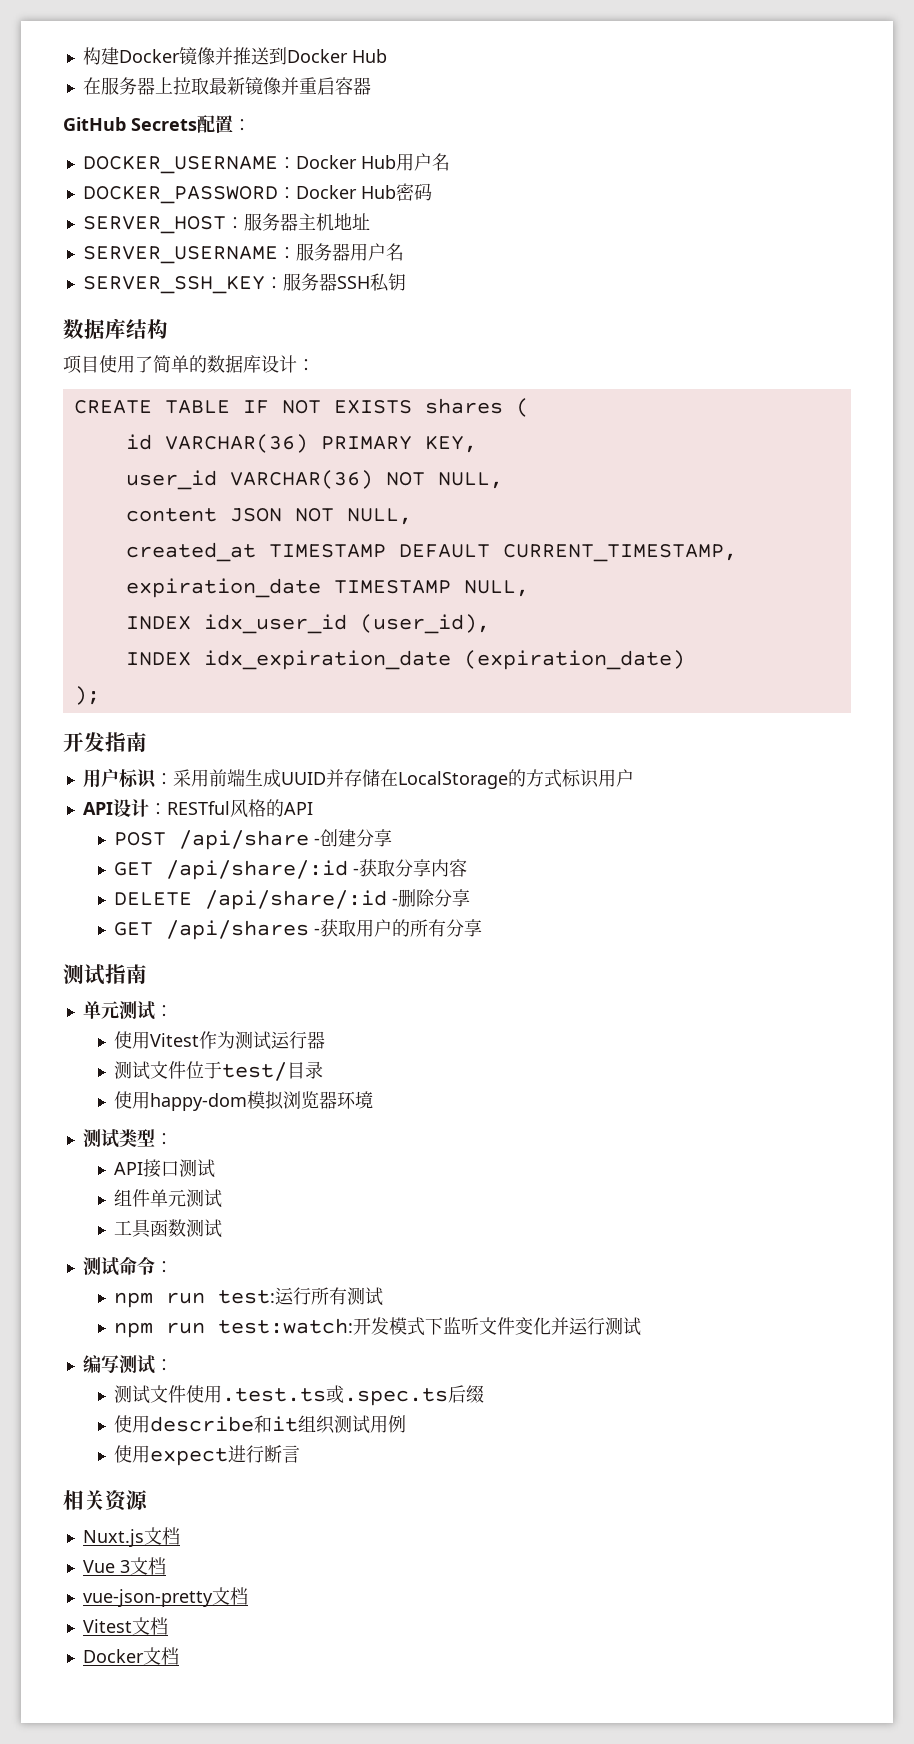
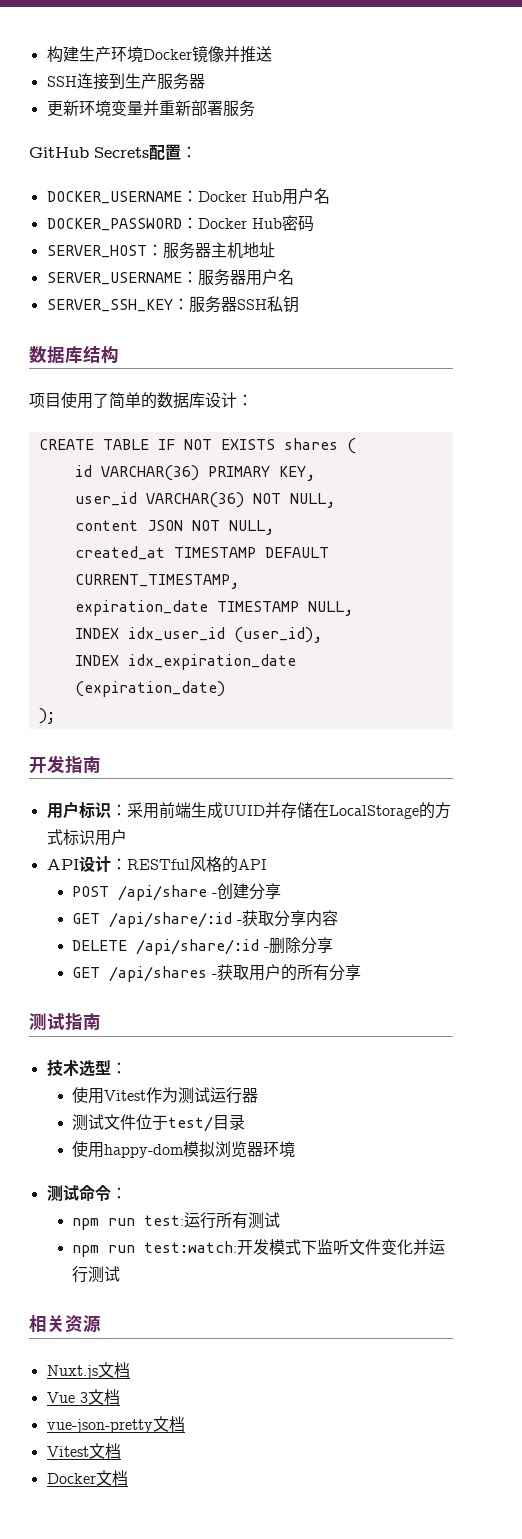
- 构建Docker镜像并推送到Docker Hub
- 在服务器上拉取最新镜像并重启容器
+ 构建生产环境Docker镜像并推送
+ SSH连接到生产服务器
+ 更新环境变量并重新部署服务
- 单元测试：
+ 技术选型：
- 测试类型：
- API接口测试
- 组件单元测试
- 工具函数测试
- 编写测试：
- 测试文件使用.test.ts或.spec.ts后缀
- 使用describe和it组织测试用例
- 使用expect进行断言

